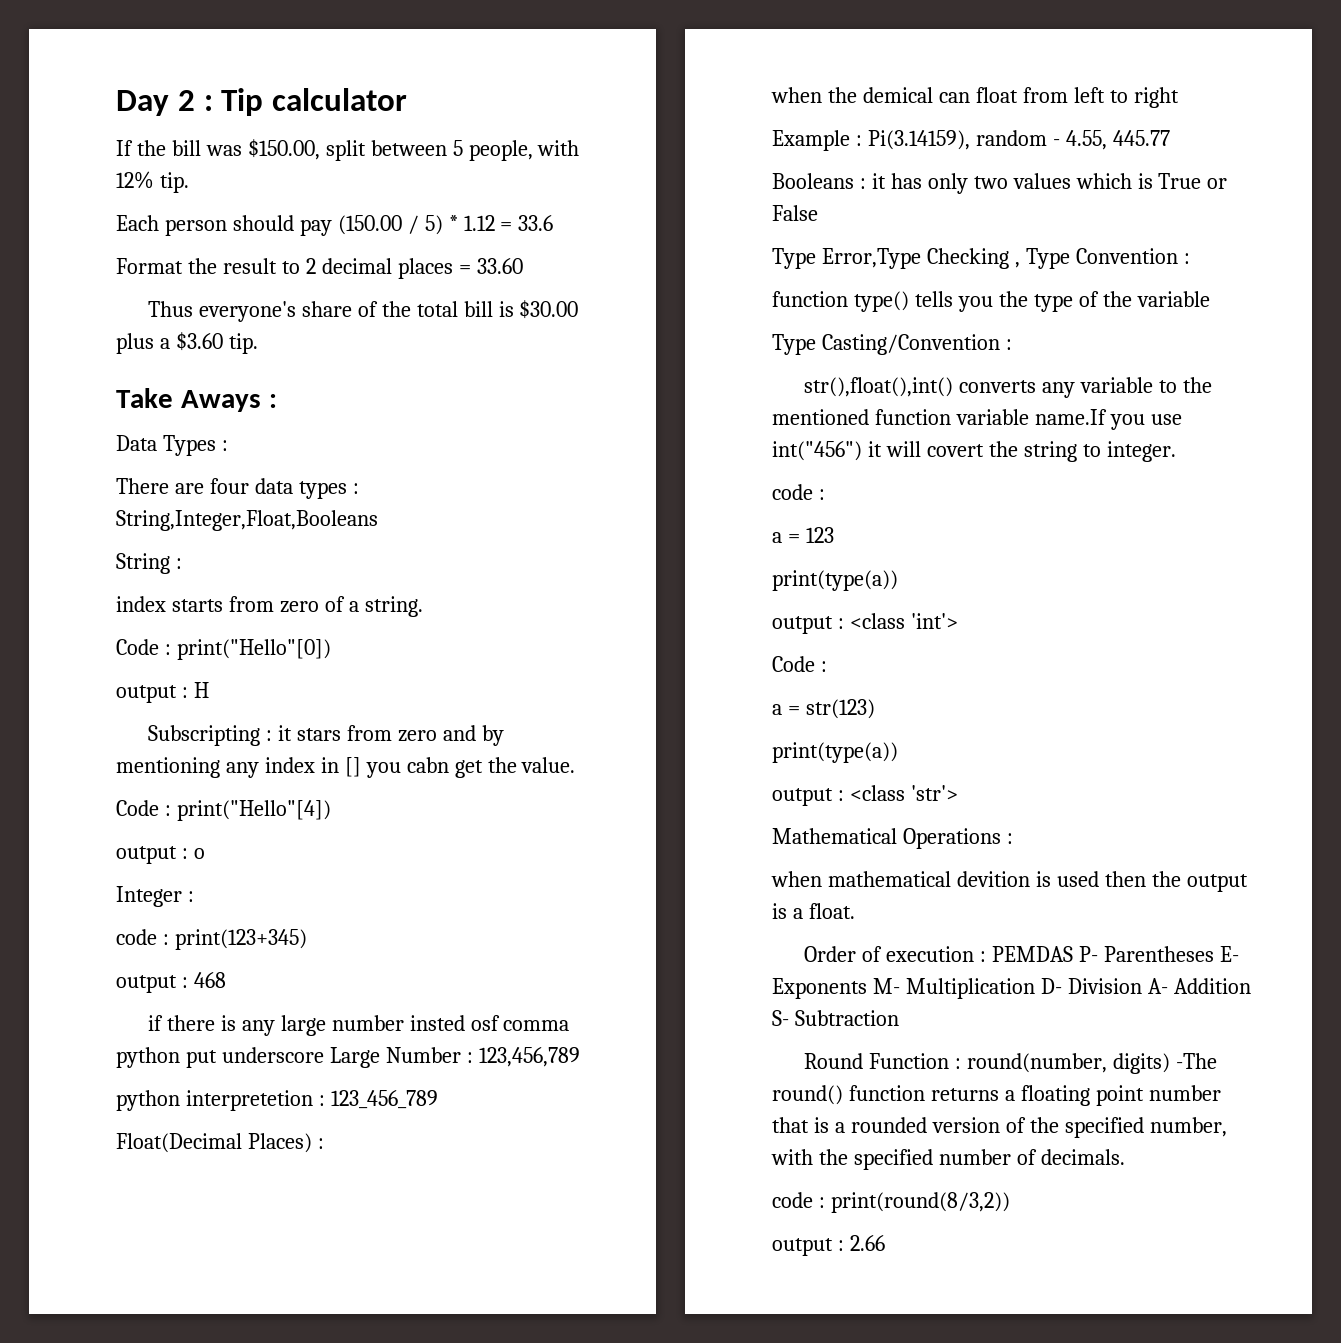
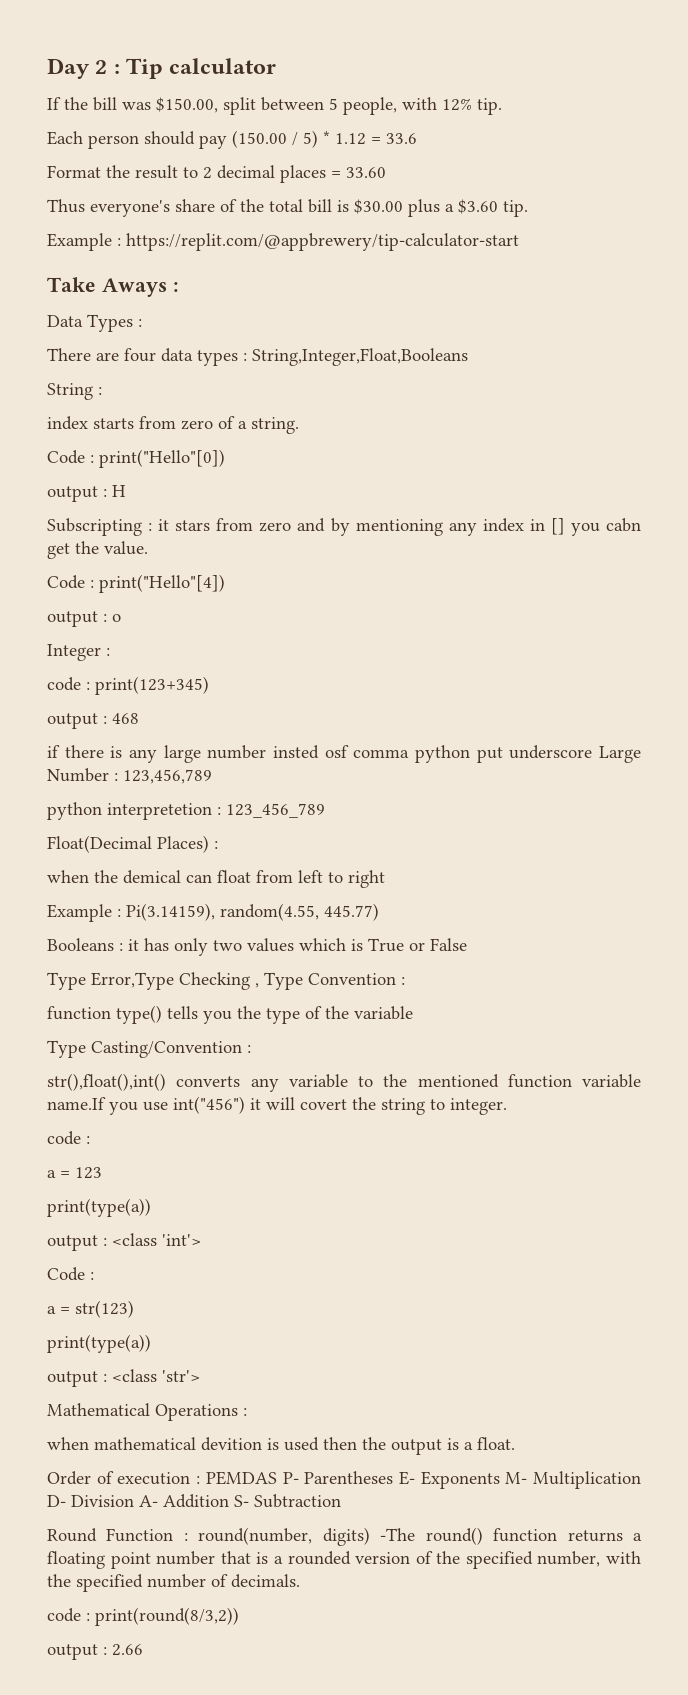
+ Example : https://replit.com/@appbrewery/tip-calculator-start
- Example : Pi(3.14159), random - 4.55, 445.77
+ Example : Pi(3.14159), random(4.55, 445.77)

